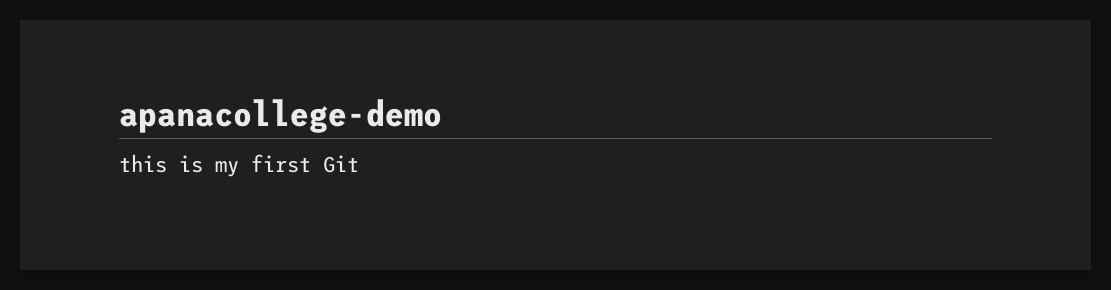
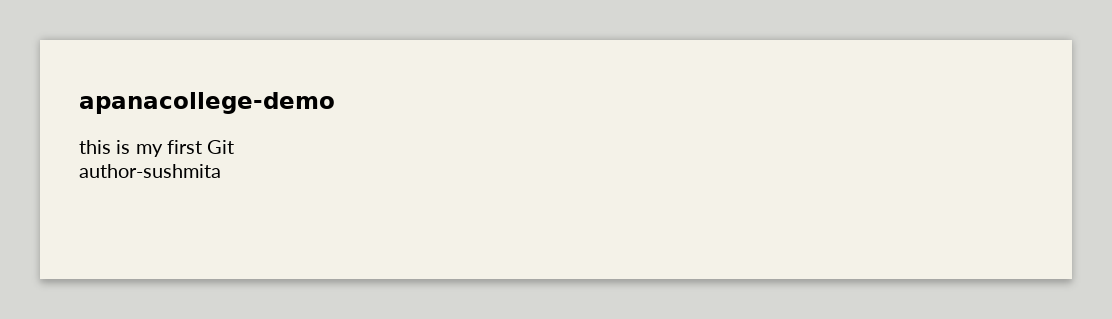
+ author-sushmita

